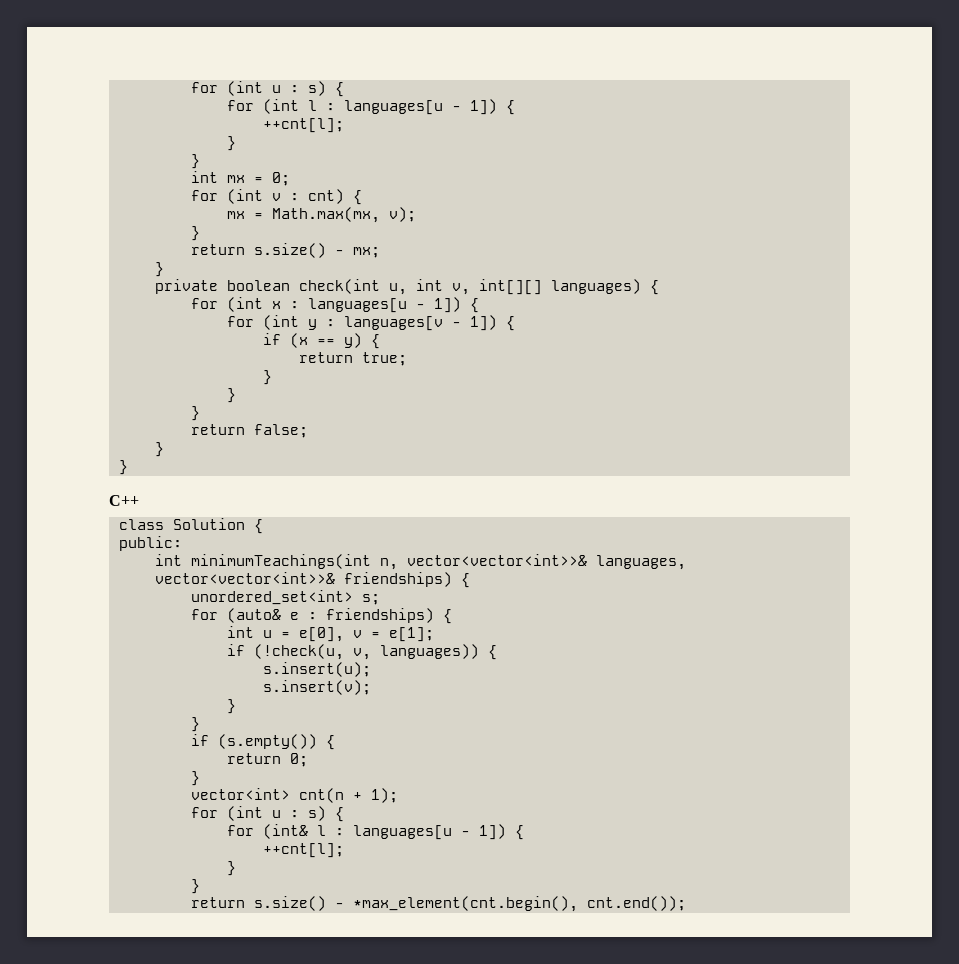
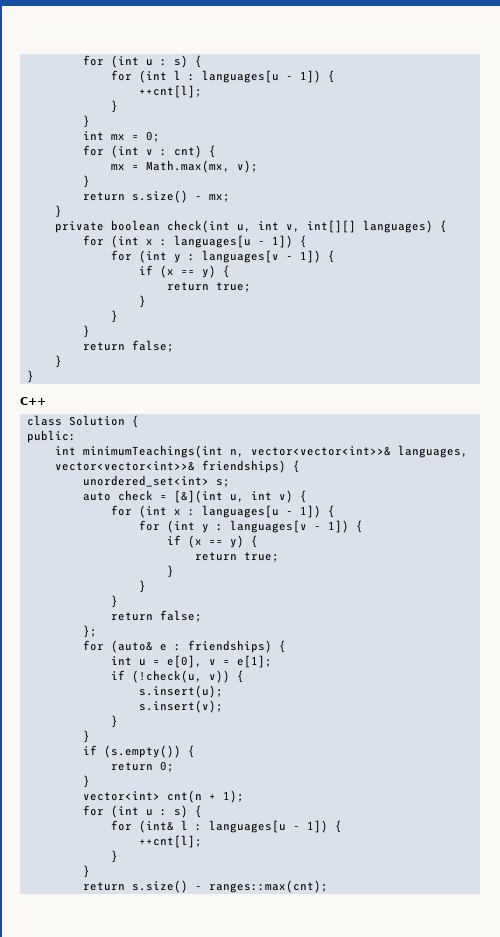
+ auto check = [&](int u, int v) {
+ for (int x : languages[u - 1]) {
+ for (int y : languages[v - 1]) {
+ if (x == y) {
+ return true;
+ }
+ }
+ }
+ return false;
+ };
- if (!check(u, v, languages)) {
+ if (!check(u, v)) {
- return s.size() - *max_element(cnt.begin(), cnt.end());
+ return s.size() - ranges::max(cnt);

